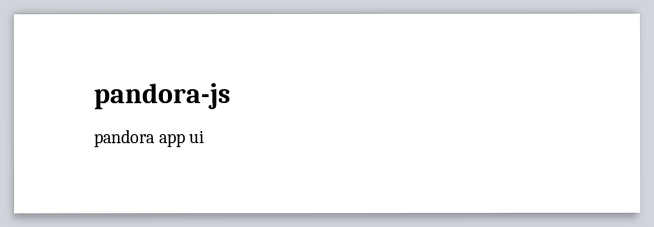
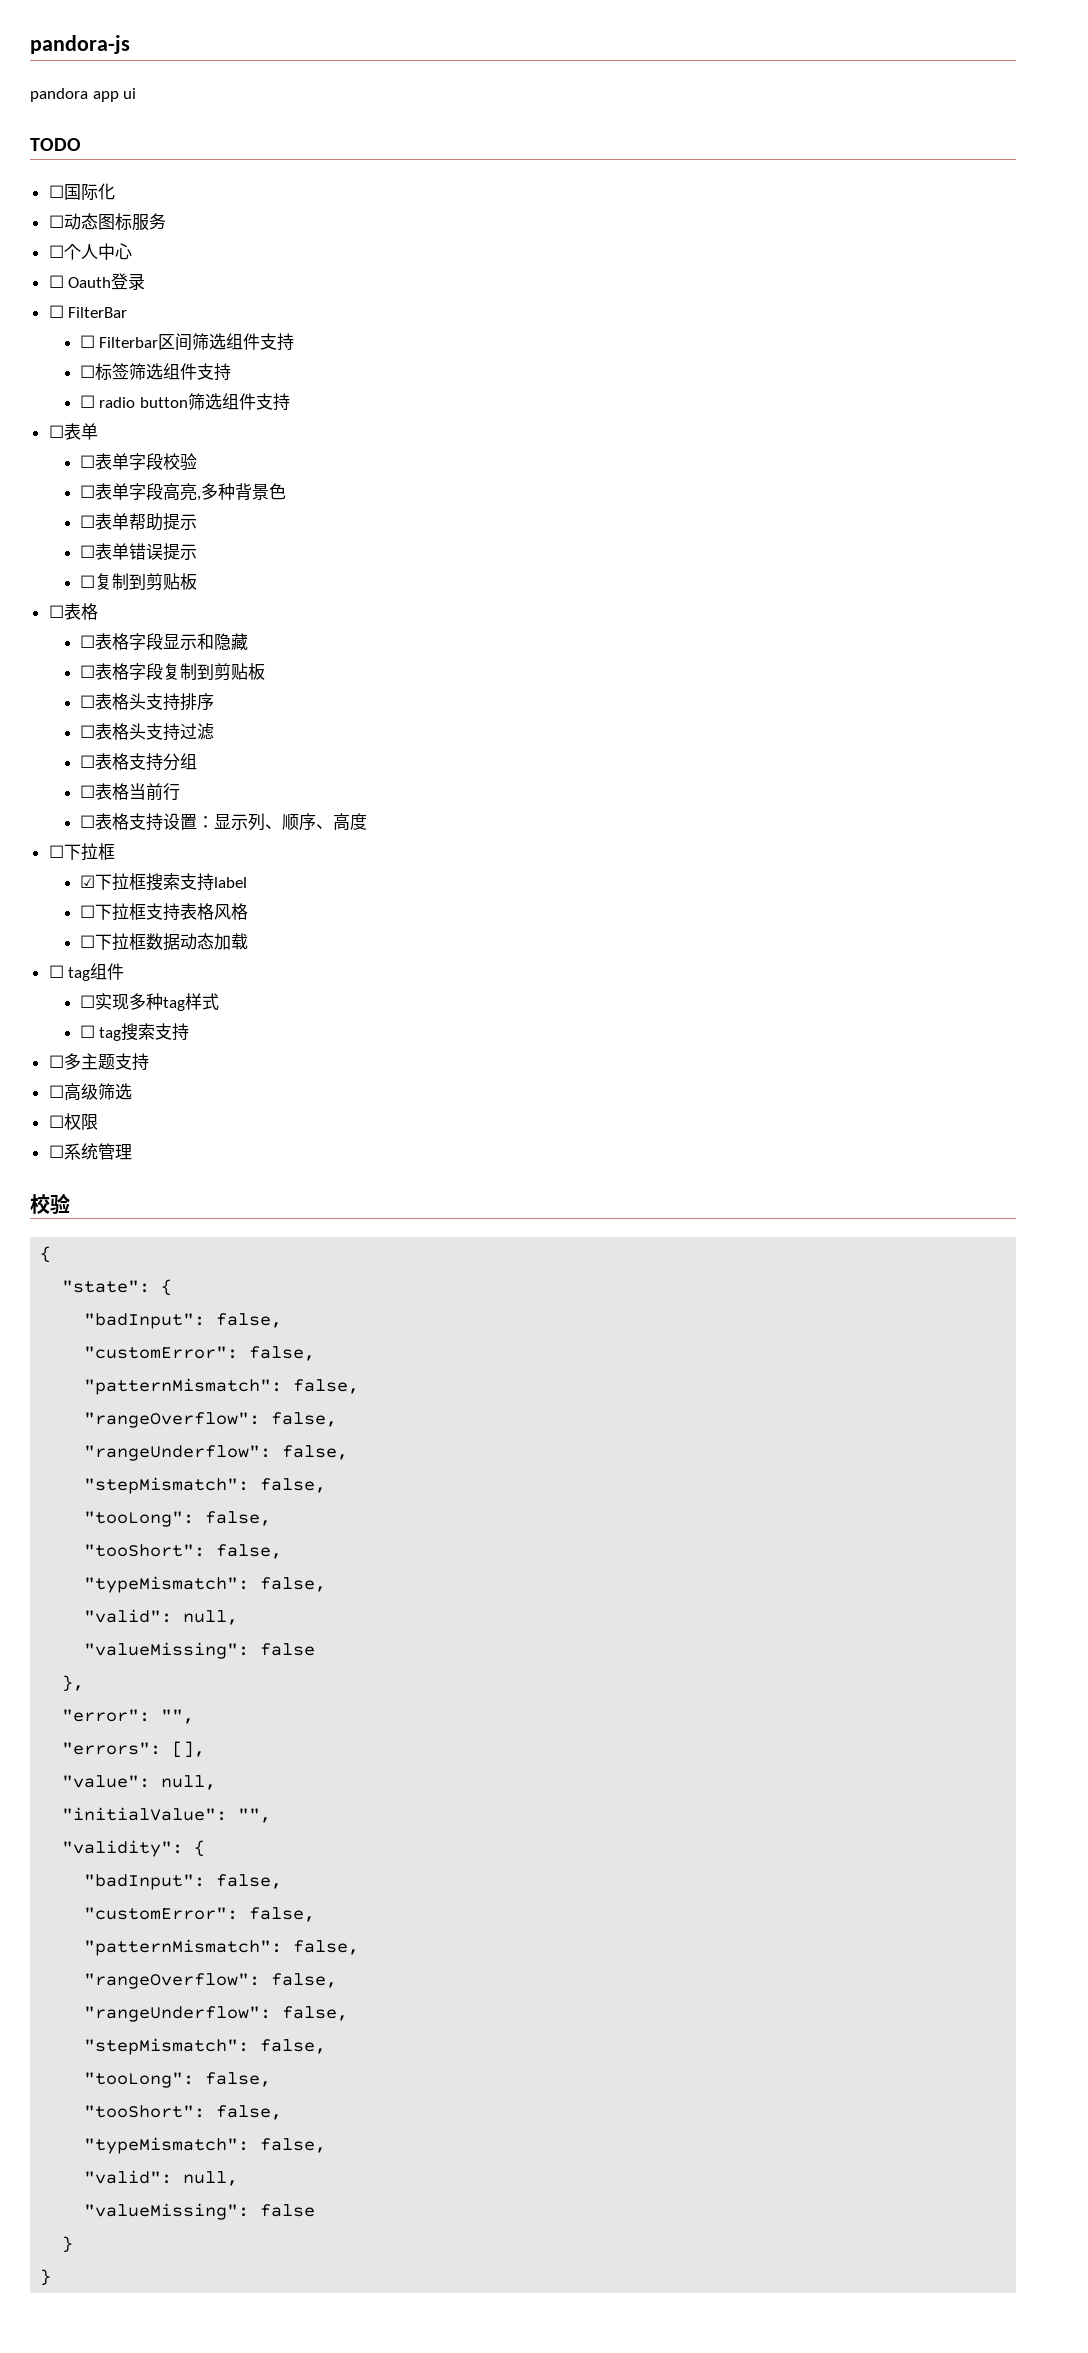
+ TODO
+ ☐国际化
+ ☐动态图标服务
+ ☐个人中心
+ ☐ Oauth登录
+ ☐ FilterBar
+ ☐ Filterbar区间筛选组件支持
+ ☐标签筛选组件支持
+ ☐ radio button筛选组件支持
+ ☐表单
+ ☐表单字段校验
+ ☐表单字段高亮,多种背景色
+ ☐表单帮助提示
+ ☐表单错误提示
+ ☐复制到剪贴板
+ ☐表格
+ ☐表格字段显示和隐藏
+ ☐表格字段复制到剪贴板
+ ☐表格头支持排序
+ ☐表格头支持过滤
+ ☐表格支持分组
+ ☐表格当前行
+ ☐表格支持设置：显示列、顺序、高度
+ ☐下拉框
+ ☑下拉框搜索支持label
+ ☐下拉框支持表格风格
+ ☐下拉框数据动态加载
+ ☐ tag组件
+ ☐实现多种tag样式
+ ☐ tag搜索支持
+ ☐多主题支持
+ ☐高级筛选
+ ☐权限
+ ☐系统管理
+ 校验
+ {
+ "state": {
+ "badInput": false,
+ "customError": false,
+ "patternMismatch": false,
+ "rangeOverflow": false,
+ "rangeUnderflow": false,
+ "stepMismatch": false,
+ "tooLong": false,
+ "tooShort": false,
+ "typeMismatch": false,
+ "valid": null,
+ "valueMissing": false
+ },
+ "error": "",
+ "errors": [],
+ "value": null,
+ "initialValue": "",
+ "validity": {
+ "badInput": false,
+ "customError": false,
+ "patternMismatch": false,
+ "rangeOverflow": false,
+ "rangeUnderflow": false,
+ "stepMismatch": false,
+ "tooLong": false,
+ "tooShort": false,
+ "typeMismatch": false,
+ "valid": null,
+ "valueMissing": false
+ }
+ }

